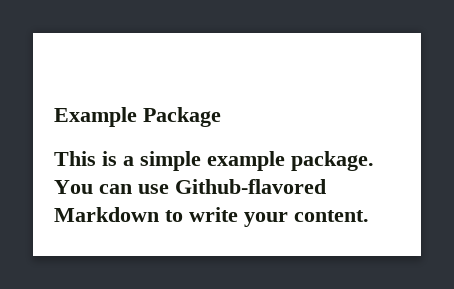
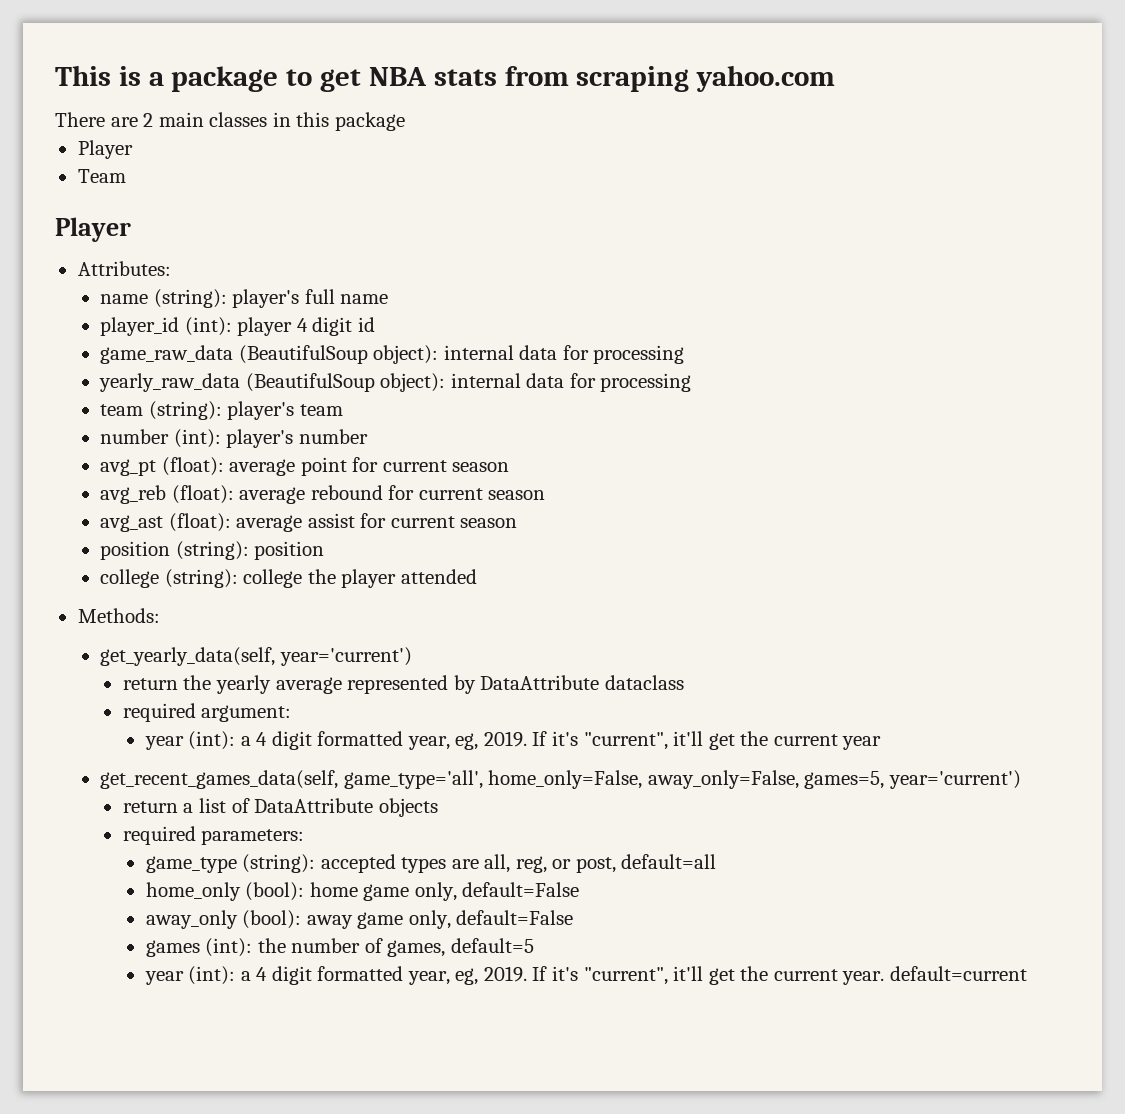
- Example Package
- This is a simple example package. You can use Github-flavored Markdown to write your content.
+ This is a package to get NBA stats from scraping yahoo.com
+ There are 2 main classes in this package
+ Player
+ Team
+ Player
+ Attributes:
+ name (string): player's full name
+ player_id (int): player 4 digit id
+ game_raw_data (BeautifulSoup object): internal data for processing
+ yearly_raw_data (BeautifulSoup object): internal data for processing
+ team (string): player's team
+ number (int): player's number
+ avg_pt (float): average point for current season
+ avg_reb (float): average rebound for current season
+ avg_ast (float): average assist for current season
+ position (string): position
+ college (string): college the player attended
+ Methods:
+ get_yearly_data(self, year='current')
+ return the yearly average represented by DataAttribute dataclass
+ required argument:
+ year (int): a 4 digit formatted year, eg, 2019. If it's "current", it'll get the current year
+ get_recent_games_data(self, game_type='all', home_only=False, away_only=False, games=5, year='current')
+ return a list of DataAttribute objects
+ required parameters:
+ game_type (string): accepted types are all, reg, or post, default=all
+ home_only (bool): home game only, default=False
+ away_only (bool): away game only, default=False
+ games (int): the number of games, default=5
+ year (int): a 4 digit formatted year, eg, 2019. If it's "current", it'll get the current year. default=current

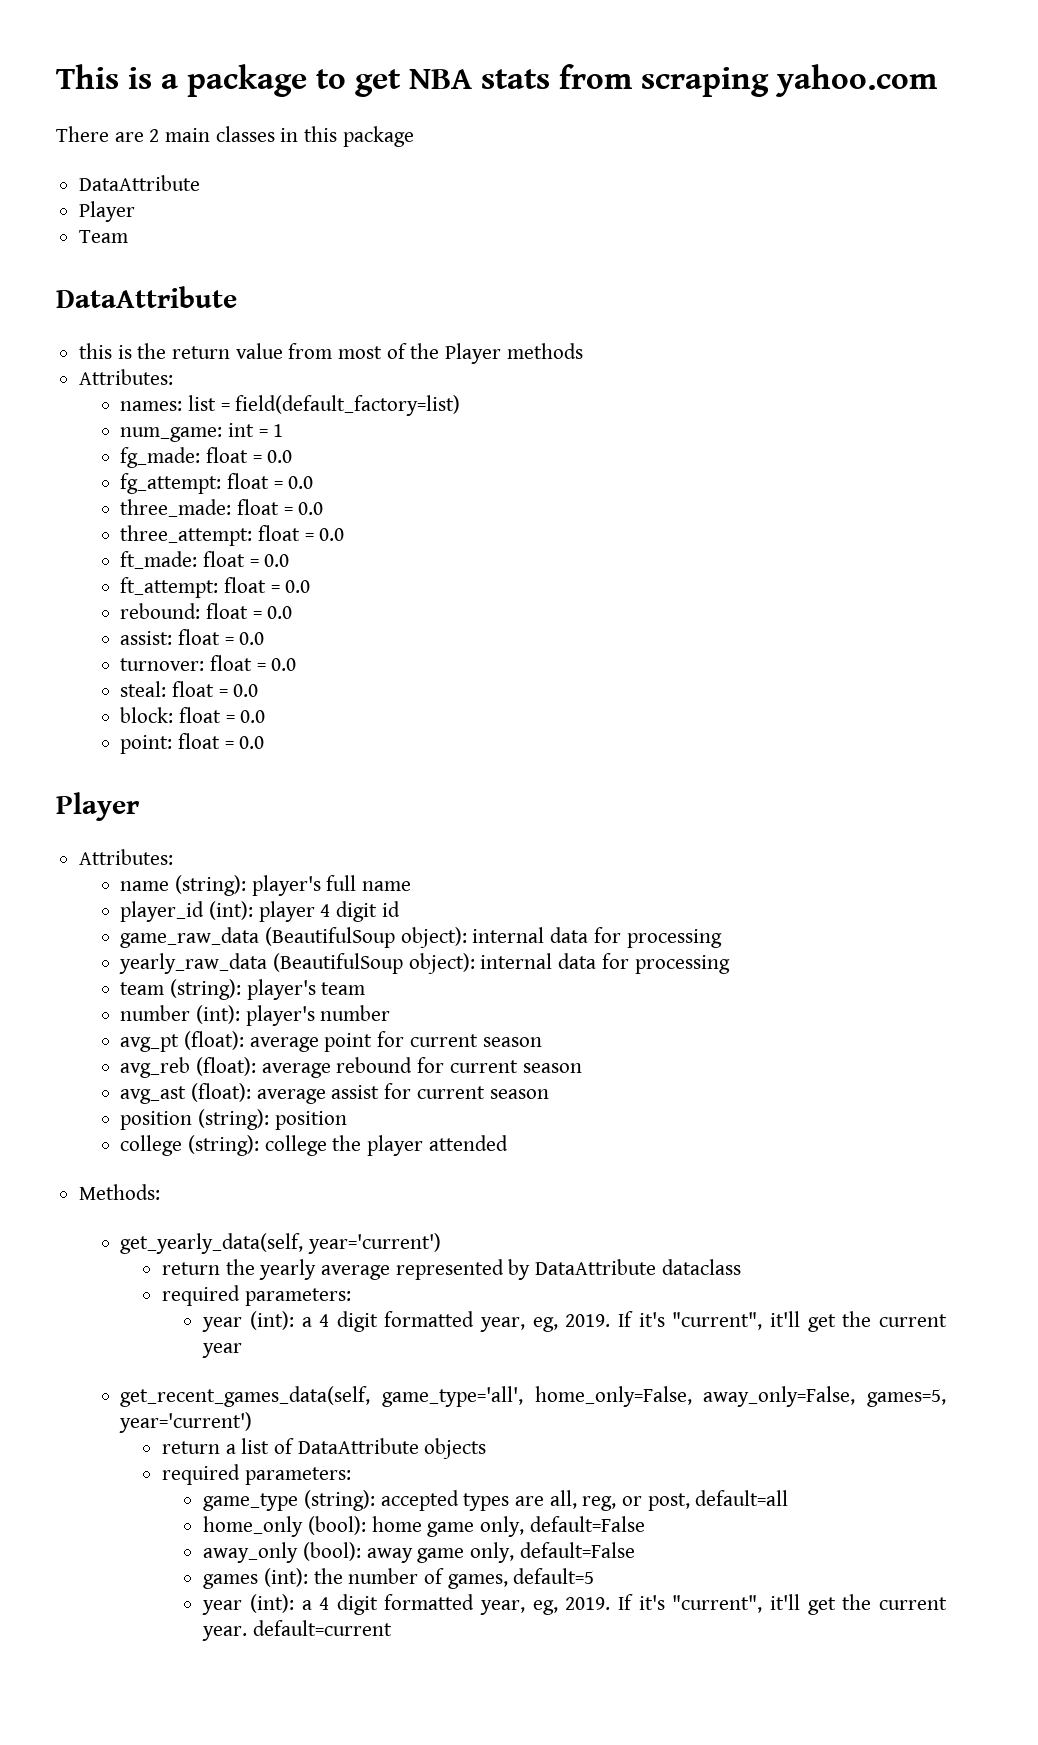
  There are 2 main classes in this package
+ DataAttribute
  Team
+ DataAttribute
+ this is the return value from most of the Player methods
+ Attributes:
+ names: list = field(default_factory=list)
+ num_game: int = 1
+ fg_made: float = 0.0
+ fg_attempt: float = 0.0
+ three_made: float = 0.0
+ three_attempt: float = 0.0
+ ft_made: float = 0.0
+ ft_attempt: float = 0.0
+ rebound: float = 0.0
+ assist: float = 0.0
+ turnover: float = 0.0
+ steal: float = 0.0
+ block: float = 0.0
+ point: float = 0.0
  return the yearly average represented by DataAttribute dataclass
- required argument:
+ required parameters:

